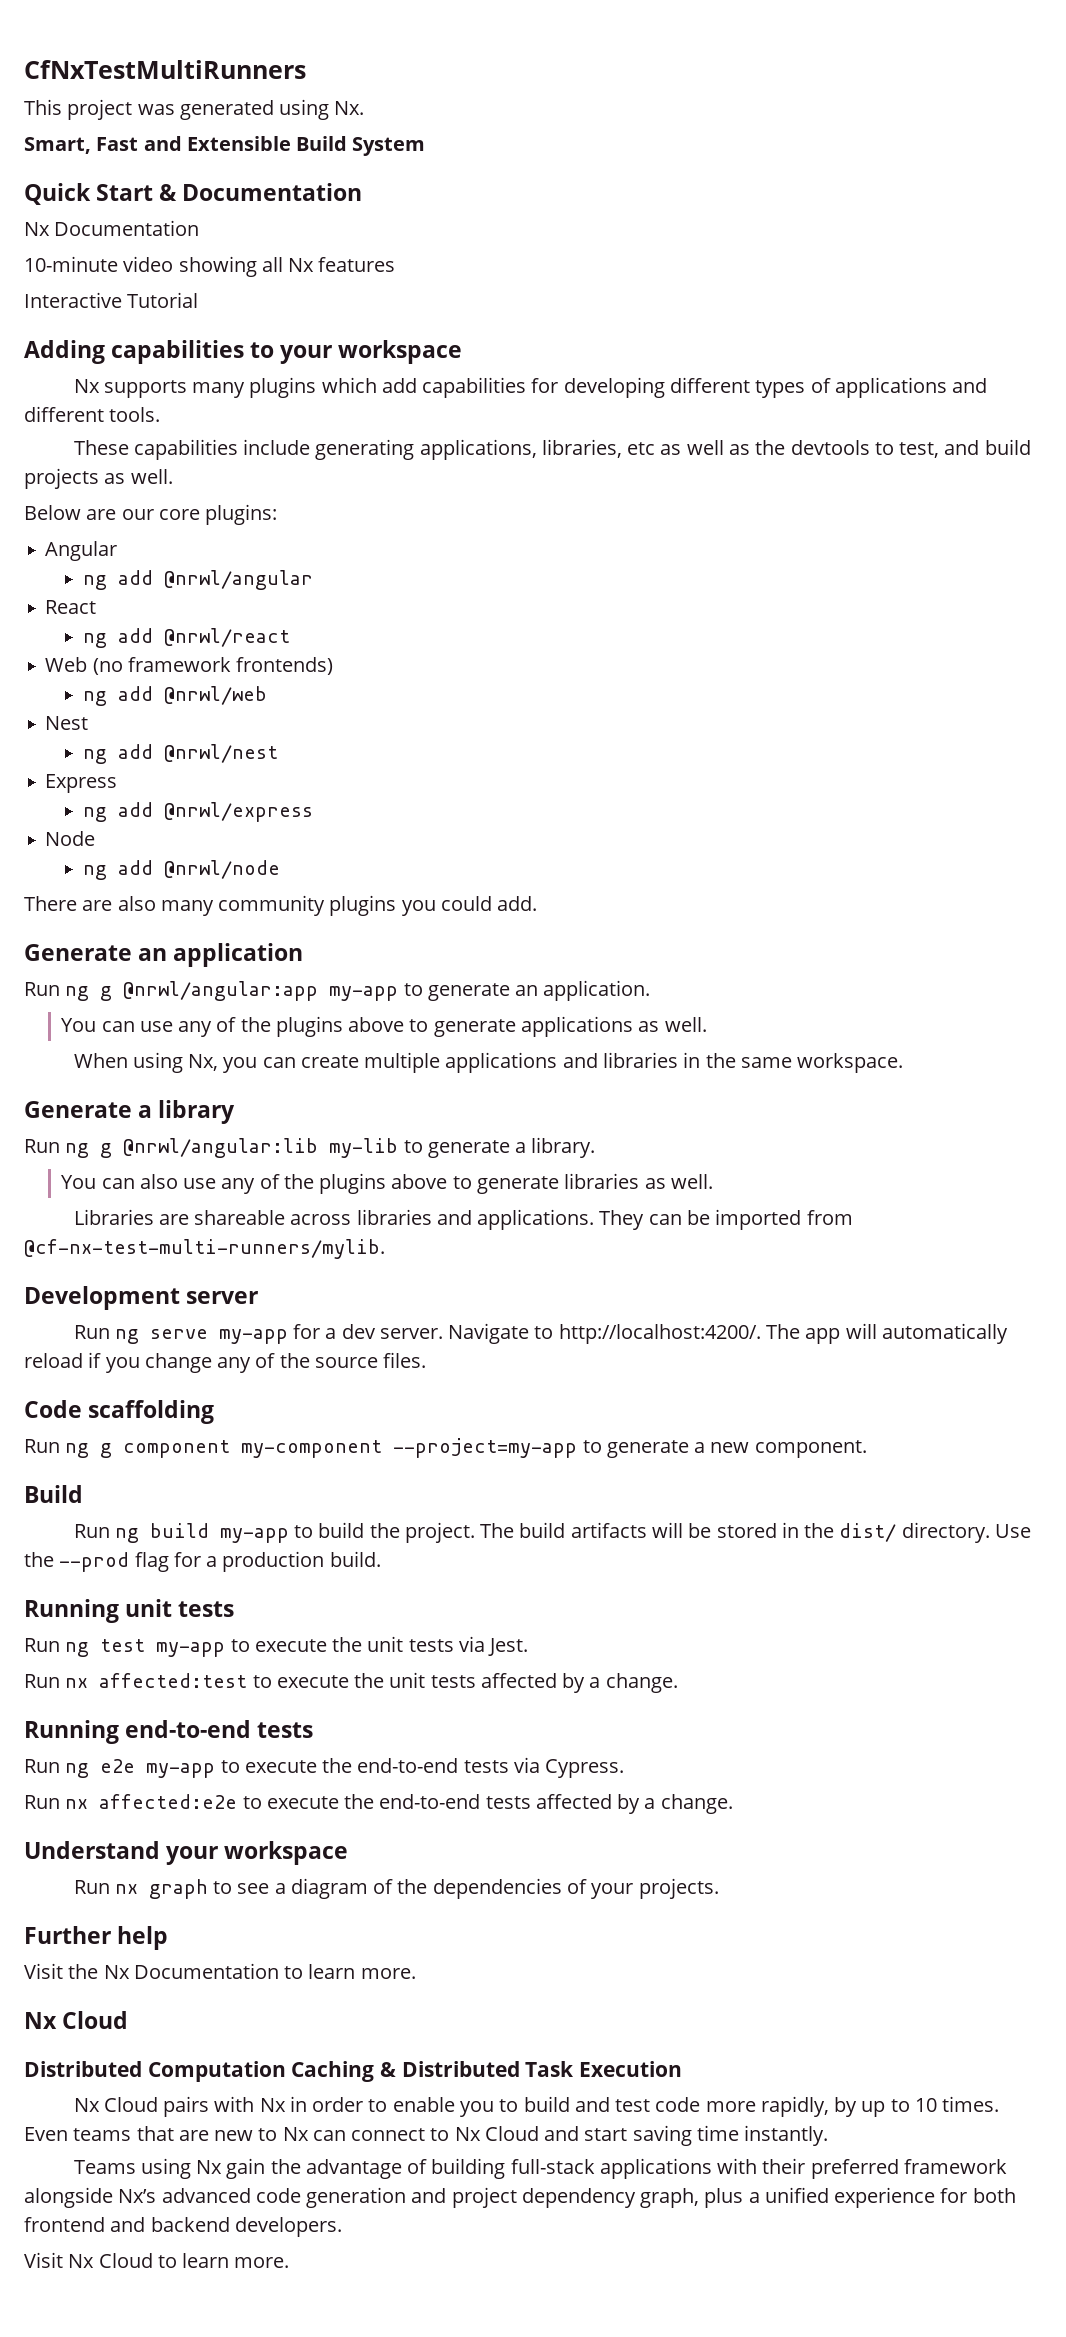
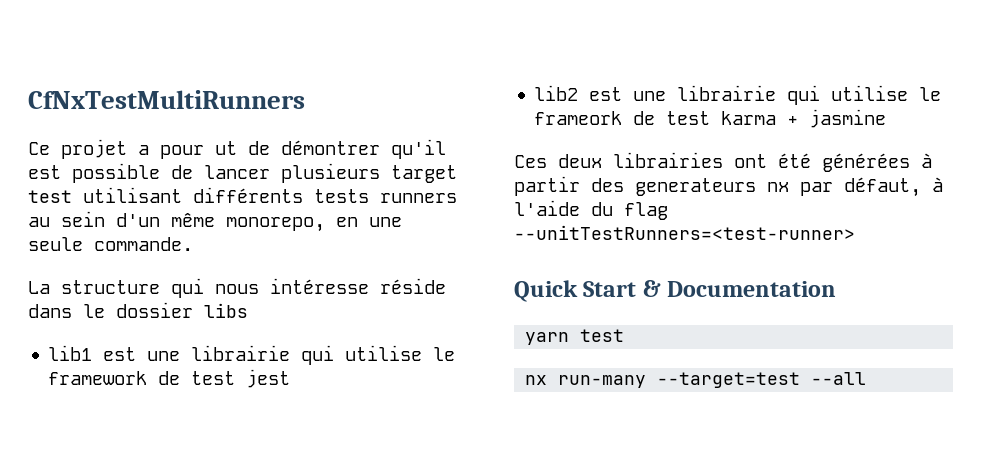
- This project was generated using Nx.
- Smart, Fast and Extensible Build System
+ Ce projet a pour ut de démontrer qu'il est possible de lancer plusieurs target test utilisant différents tests runners au sein d'un même monorepo, en une seule commande.
+ La structure qui nous intéresse réside dans le dossier libs
+ lib1 est une librairie qui utilise le framework de test jest
+ lib2 est une librairie qui utilise le frameork de test karma + jasmine
+ Ces deux librairies ont été générées à partir des generateurs nx par défaut, à l'aide du flag --unitTestRunners=<test-runner>
  Quick Start & Documentation
- Nx Documentation
- 10-minute video showing all Nx features
- Interactive Tutorial
- Adding capabilities to your workspace
- Nx supports many plugins which add capabilities for developing different types of applications and different tools.
- These capabilities include generating applications, libraries, etc as well as the devtools to test, and build projects as well.
- Below are our core plugins:
- Angular
- ng add @nrwl/angular
- React
- ng add @nrwl/react
- Web (no framework frontends)
- ng add @nrwl/web
- Nest
- ng add @nrwl/nest
- Express
- ng add @nrwl/express
- Node
- ng add @nrwl/node
- There are also many community plugins you could add.
- Generate an application
- Run ng g @nrwl/angular:app my-app to generate an application.
- You can use any of the plugins above to generate applications as well.
- When using Nx, you can create multiple applications and libraries in the same workspace.
- Generate a library
- Run ng g @nrwl/angular:lib my-lib to generate a library.
- You can also use any of the plugins above to generate libraries as well.
- Libraries are shareable across libraries and applications. They can be imported from @cf-nx-test-multi-runners/mylib.
- Development server
- Run ng serve my-app for a dev server. Navigate to http://localhost:4200/. The app will automatically reload if you change any of the source files.
- Code scaffolding
- Run ng g component my-component --project=my-app to generate a new component.
- Build
- Run ng build my-app to build the project. The build artifacts will be stored in the dist/ directory. Use the --prod flag for a production build.
- Running unit tests
- Run ng test my-app to execute the unit tests via Jest.
- Run nx affected:test to execute the unit tests affected by a change.
- Running end-to-end tests
- Run ng e2e my-app to execute the end-to-end tests via Cypress.
- Run nx affected:e2e to execute the end-to-end tests affected by a change.
- Understand your workspace
- Run nx graph to see a diagram of the dependencies of your projects.
- Further help
- Visit the Nx Documentation to learn more.
- Nx Cloud
- Distributed Computation Caching & Distributed Task Execution
- Nx Cloud pairs with Nx in order to enable you to build and test code more rapidly, by up to 10 times. Even teams that are new to Nx can connect to Nx Cloud and start saving time instantly.
- Teams using Nx gain the advantage of building full-stack applications with their preferred framework alongside Nx’s advanced code generation and project dependency graph, plus a unified experience for both frontend and backend developers.
- Visit Nx Cloud to learn more.
+ yarn test
+ nx run-many --target=test --all

